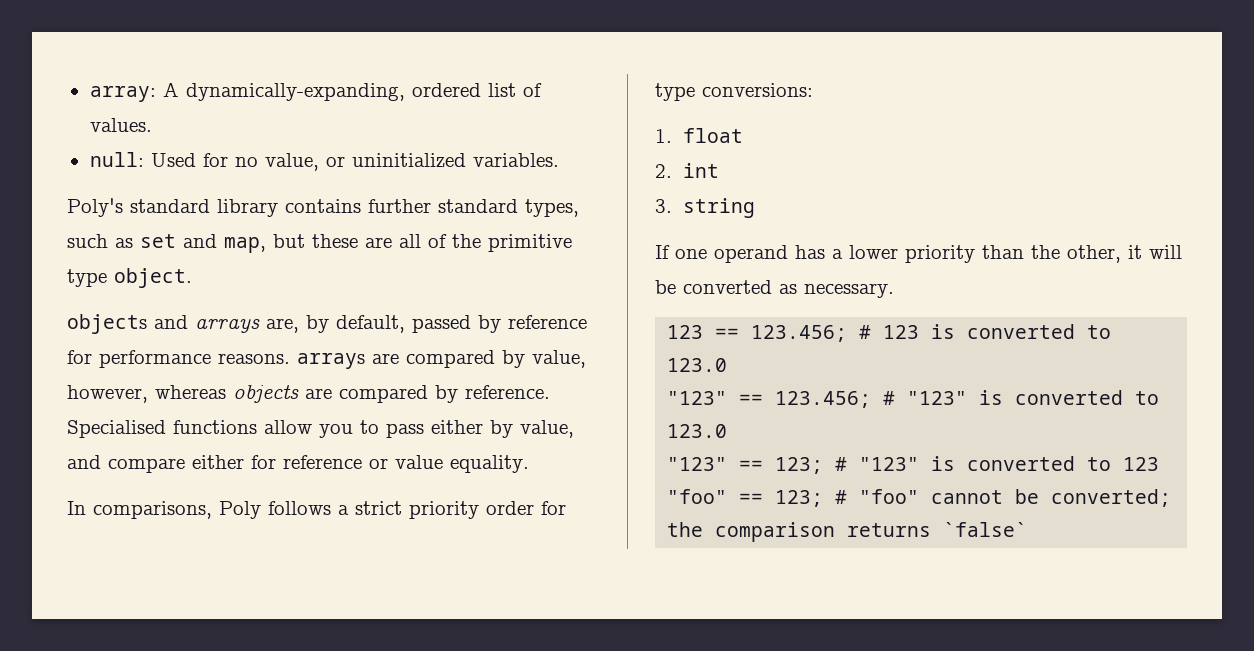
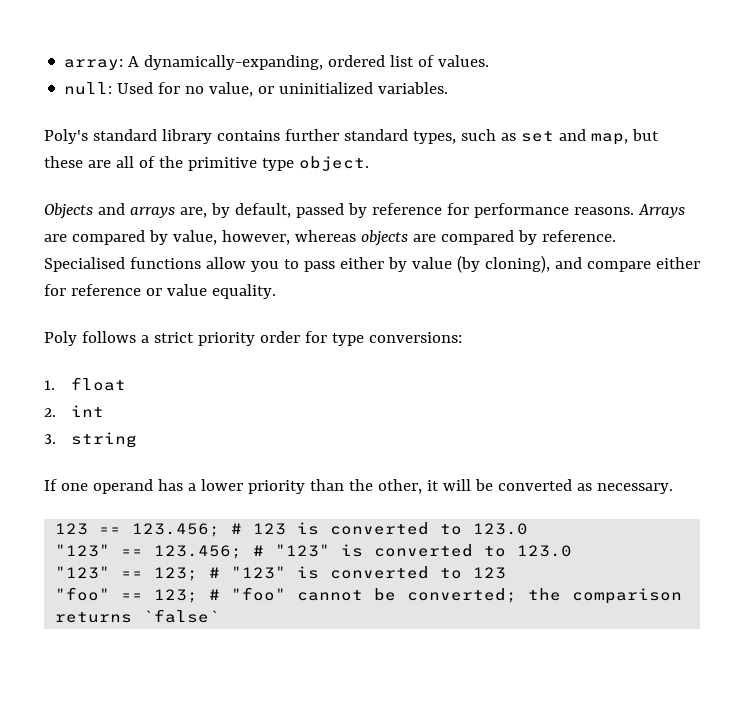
- objects and arrays are, by default, passed by reference for performance reasons. arrays are compared by value, however, whereas objects are compared by reference.
+ Objects and arrays are, by default, passed by reference for performance reasons. Arrays are compared by value, however, whereas objects are compared by reference.
- Specialised functions allow you to pass either by value, and compare either for reference or value equality.
+ Specialised functions allow you to pass either by value (by cloning), and compare either for reference or value equality.
- In comparisons, Poly follows a strict priority order for type conversions:
+ Poly follows a strict priority order for type conversions:

